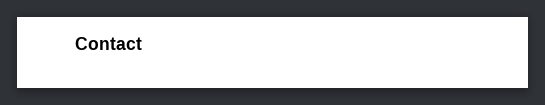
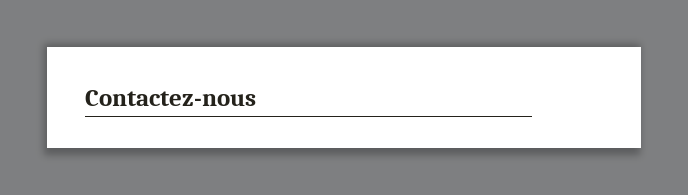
- Contact
+ Contactez-nous

